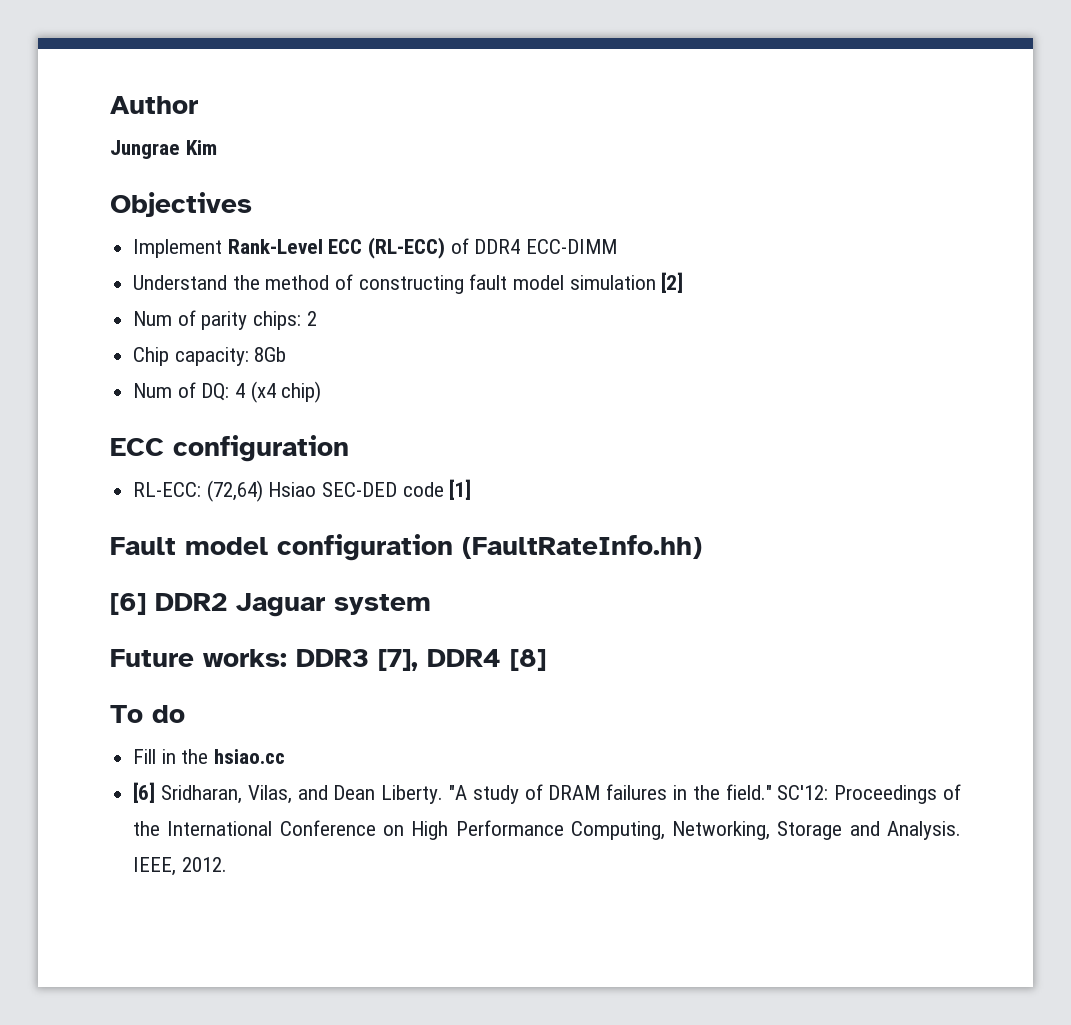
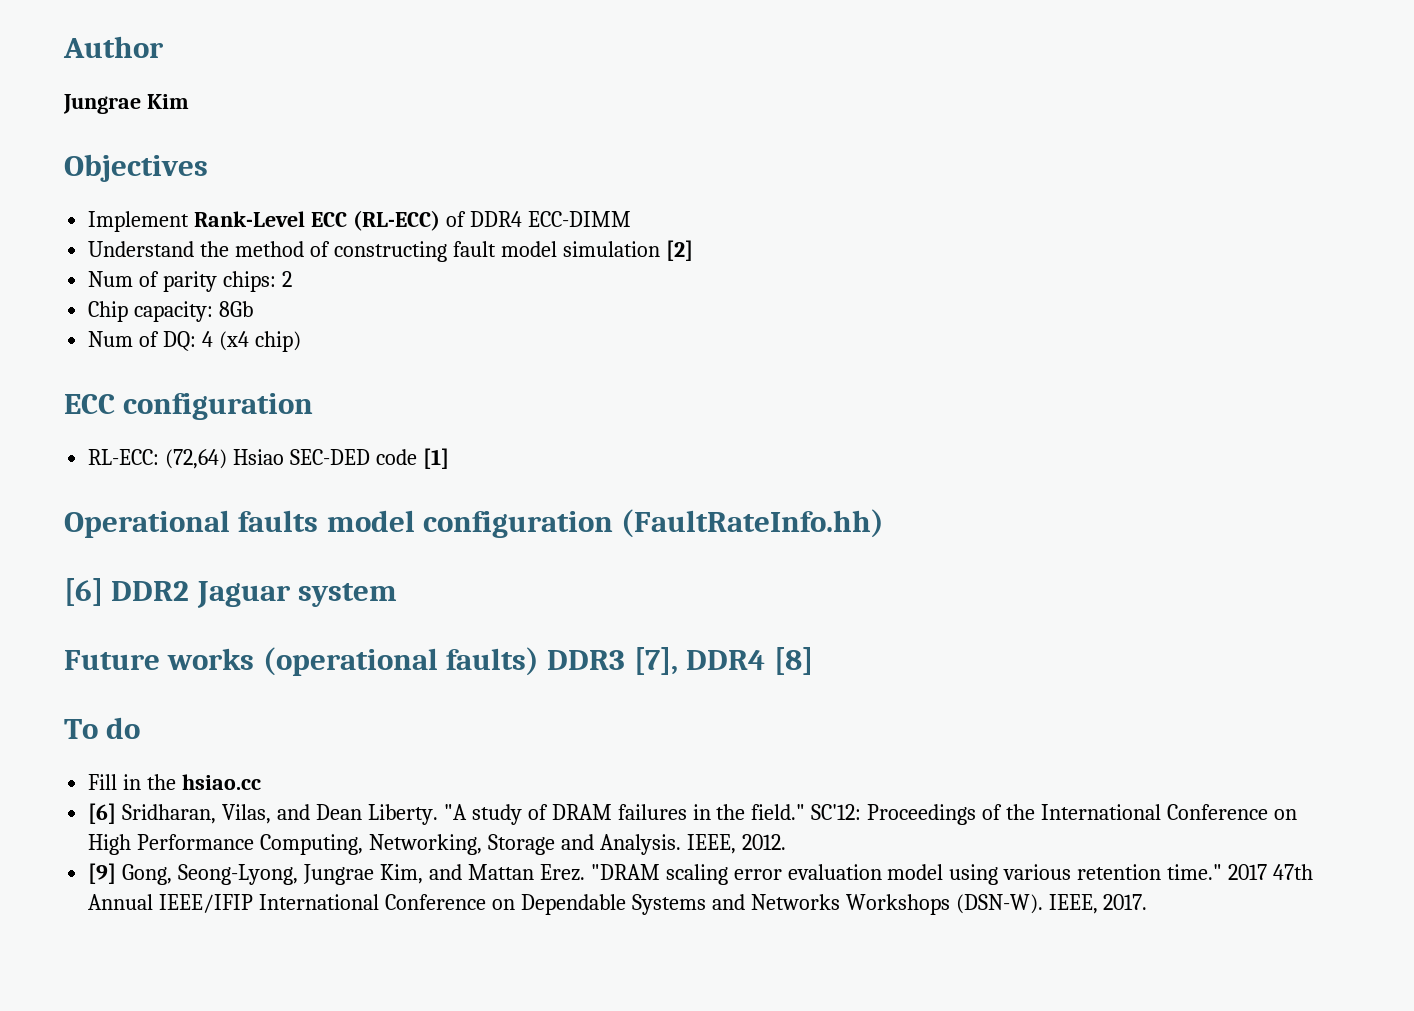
- Fault model configuration (FaultRateInfo.hh)
+ Operational faults model configuration (FaultRateInfo.hh)
- Future works: DDR3 [7], DDR4 [8]
+ Future works (operational faults) DDR3 [7], DDR4 [8]
+ [9] Gong, Seong-Lyong, Jungrae Kim, and Mattan Erez. "DRAM scaling error evaluation model using various retention time." 2017 47th Annual IEEE/IFIP International Conference on Dependable Systems and Networks Workshops (DSN-W). IEEE, 2017.

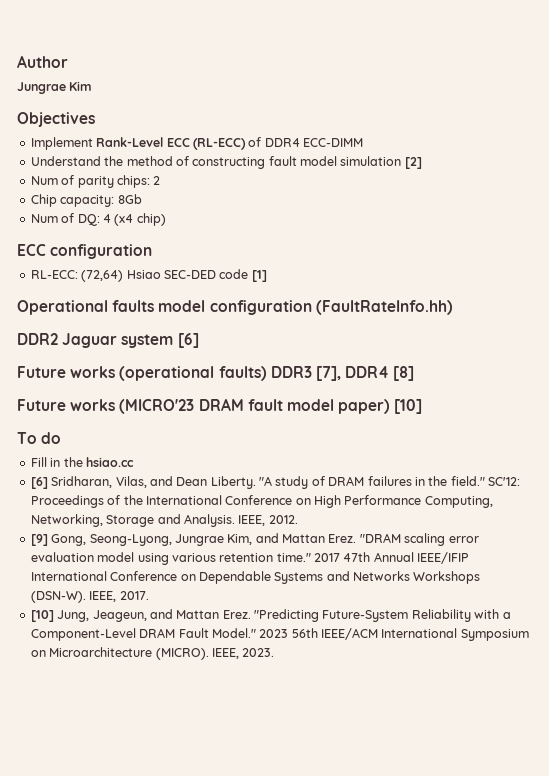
- [6] DDR2 Jaguar system
+ DDR2 Jaguar system [6]
+ Future works (MICRO'23 DRAM fault model paper) [10]
+ [10] Jung, Jeageun, and Mattan Erez. "Predicting Future-System Reliability with a Component-Level DRAM Fault Model." 2023 56th IEEE/ACM International Symposium on Microarchitecture (MICRO). IEEE, 2023.

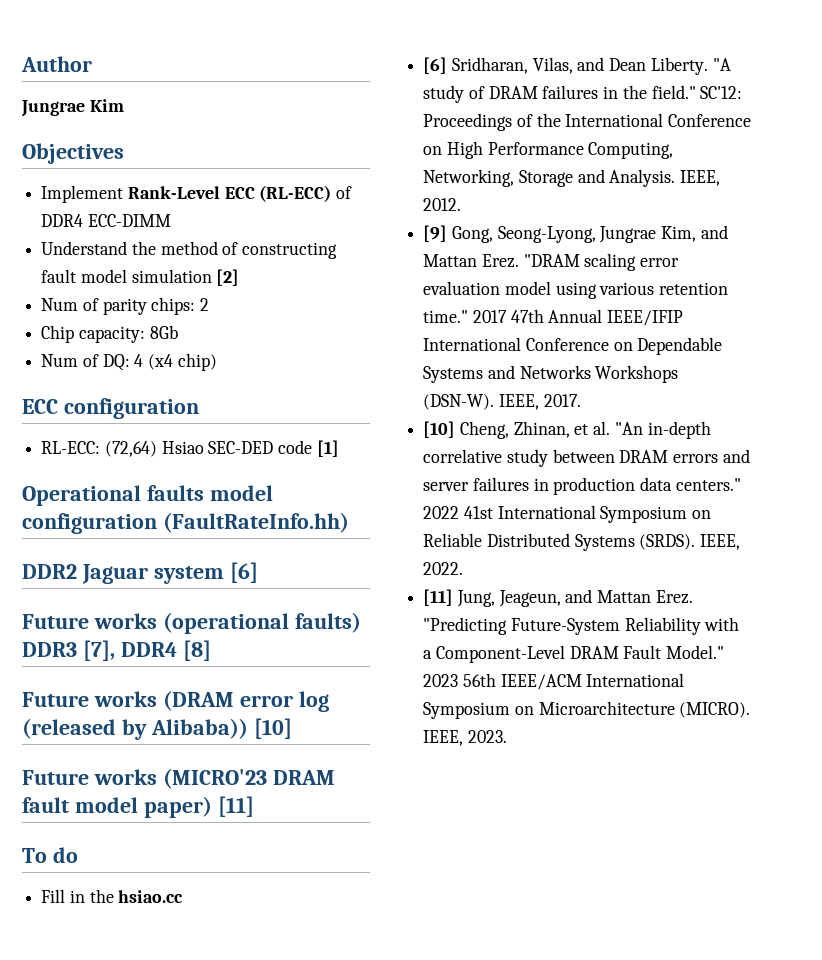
+ Future works (DRAM error log (released by Alibaba)) [10]
- Future works (MICRO'23 DRAM fault model paper) [10]
+ Future works (MICRO'23 DRAM fault model paper) [11]
- [10] Jung, Jeageun, and Mattan Erez.
+ [10] Cheng, Zhinan, et al. "An in-depth correlative study between DRAM errors and server failures in production data centers." 2022 41st International Symposium on Reliable Distributed Systems (SRDS). IEEE, 2022.
+ [11] Jung, Jeageun, and Mattan Erez.

